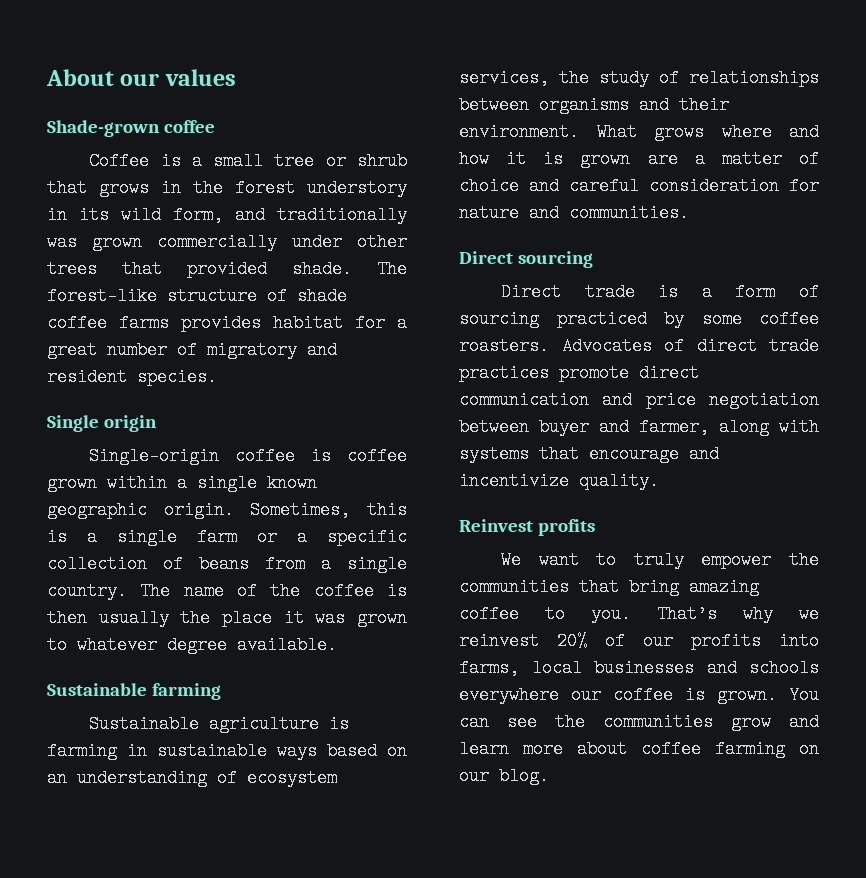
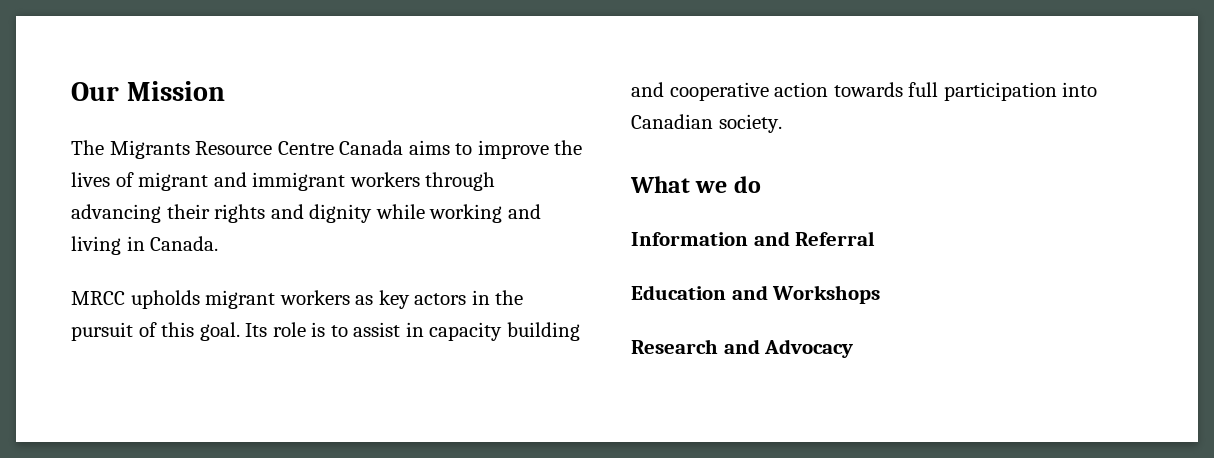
- About our values
- Shade-grown coffee
- Coffee is a small tree or shrub that grows in the forest understory in its wild form, and traditionally was grown commercially under other trees that provided shade. The forest-like structure of shade coffee farms provides habitat for a great number of migratory and resident species.
- Single origin
- Single-origin coffee is coffee grown within a single known geographic origin. Sometimes, this is a single farm or a specific collection of beans from a single country. The name of the coffee is then usually the place it was grown to whatever degree available.
- Sustainable farming
- Sustainable agriculture is farming in sustainable ways based on an understanding of ecosystem services, the study of relationships between organisms and their environment. What grows where and how it is grown are a matter of choice and careful consideration for nature and communities.
- Direct sourcing
- Direct trade is a form of sourcing practiced by some coffee roasters. Advocates of direct trade practices promote direct communication and price negotiation between buyer and farmer, along with systems that encourage and incentivize quality.
- Reinvest profits
- We want to truly empower the communities that bring amazing coffee to you. That’s why we reinvest 20% of our profits into farms, local businesses and schools everywhere our coffee is grown. You can see the communities grow and learn more about coffee farming on our blog.
+ Our Mission
+ The Migrants Resource Centre Canada aims to improve the lives of migrant and immigrant workers through advancing their rights and dignity while working and living in Canada.
+ MRCC upholds migrant workers as key actors in the pursuit of this goal. Its role is to assist in capacity building and cooperative action towards full participation into Canadian society.
+ What we do
+ Information and Referral
+ Education and Workshops
+ Research and Advocacy

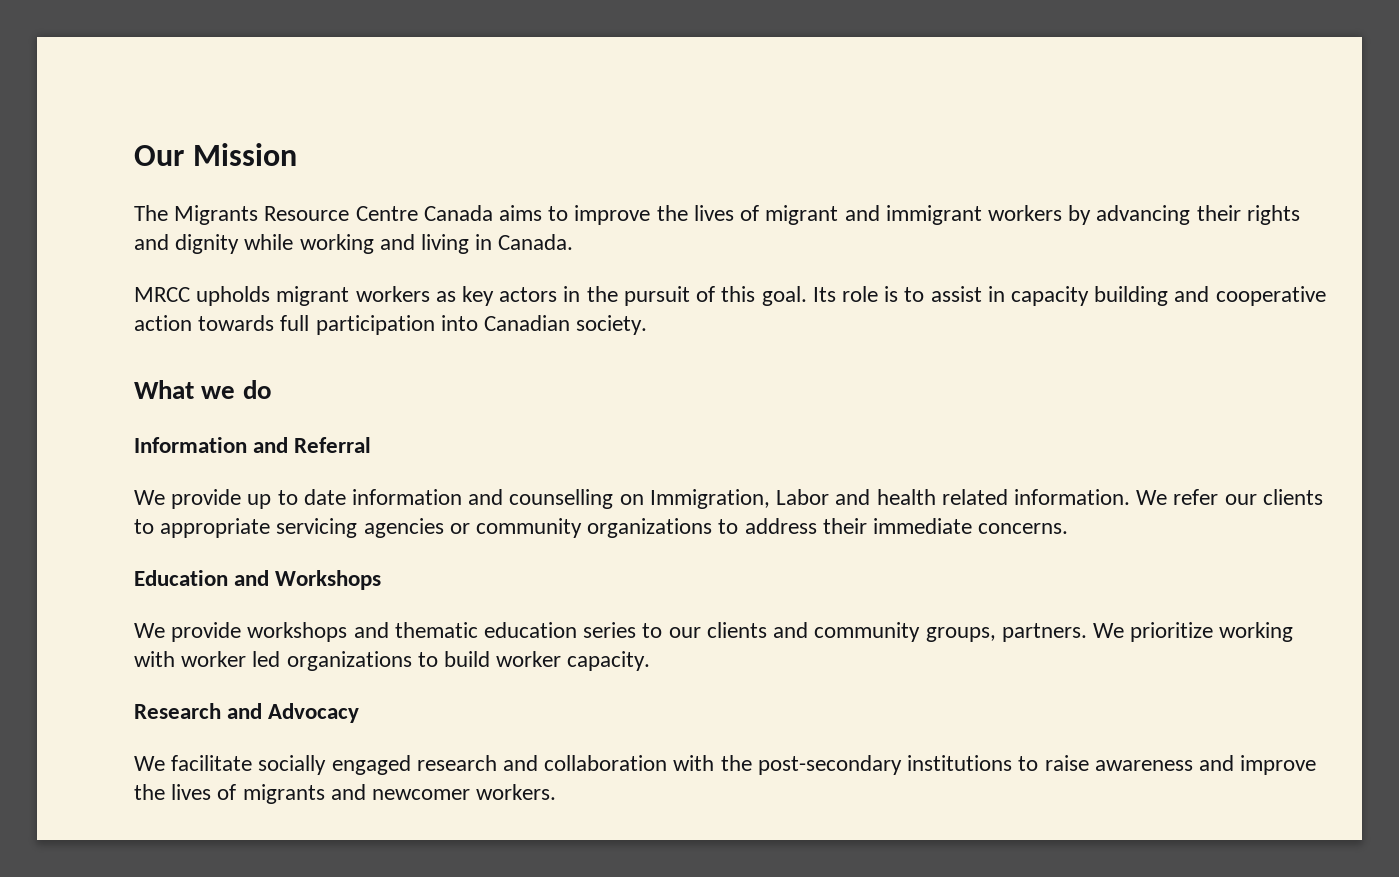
- The Migrants Resource Centre Canada aims to improve the lives of migrant and immigrant workers through advancing their rights and dignity while working and living in Canada.
+ The Migrants Resource Centre Canada aims to improve the lives of migrant and immigrant workers by advancing their rights and dignity while working and living in Canada.
+ We provide up to date information and counselling on Immigration, Labor and health related information. We refer our clients to appropriate servicing agencies or community organizations to address their immediate concerns.
  Education and Workshops
+ We provide workshops and thematic education series to our clients and community groups, partners. We prioritize working with worker led organizations to build worker capacity.
  Research and Advocacy
+ We facilitate socially engaged research and collaboration with the post-secondary institutions to raise awareness and improve the lives of migrants and newcomer workers.

